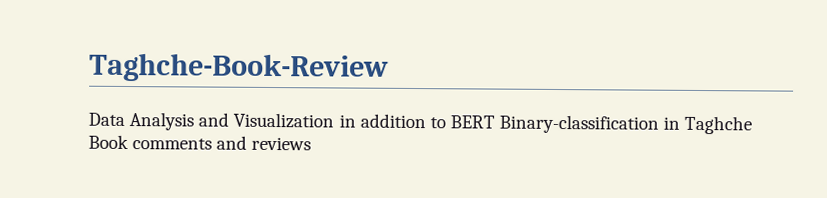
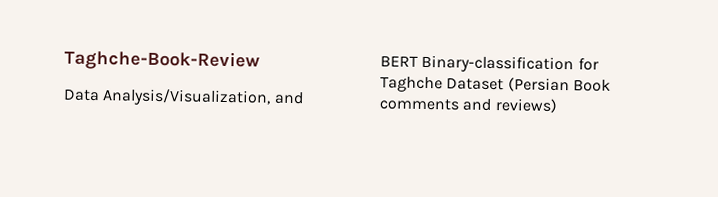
- Data Analysis and Visualization in addition to BERT Binary-classification in Taghche Book comments and reviews
+ Data Analysis/Visualization, and BERT Binary-classification for Taghche Dataset (Persian Book comments and reviews)

